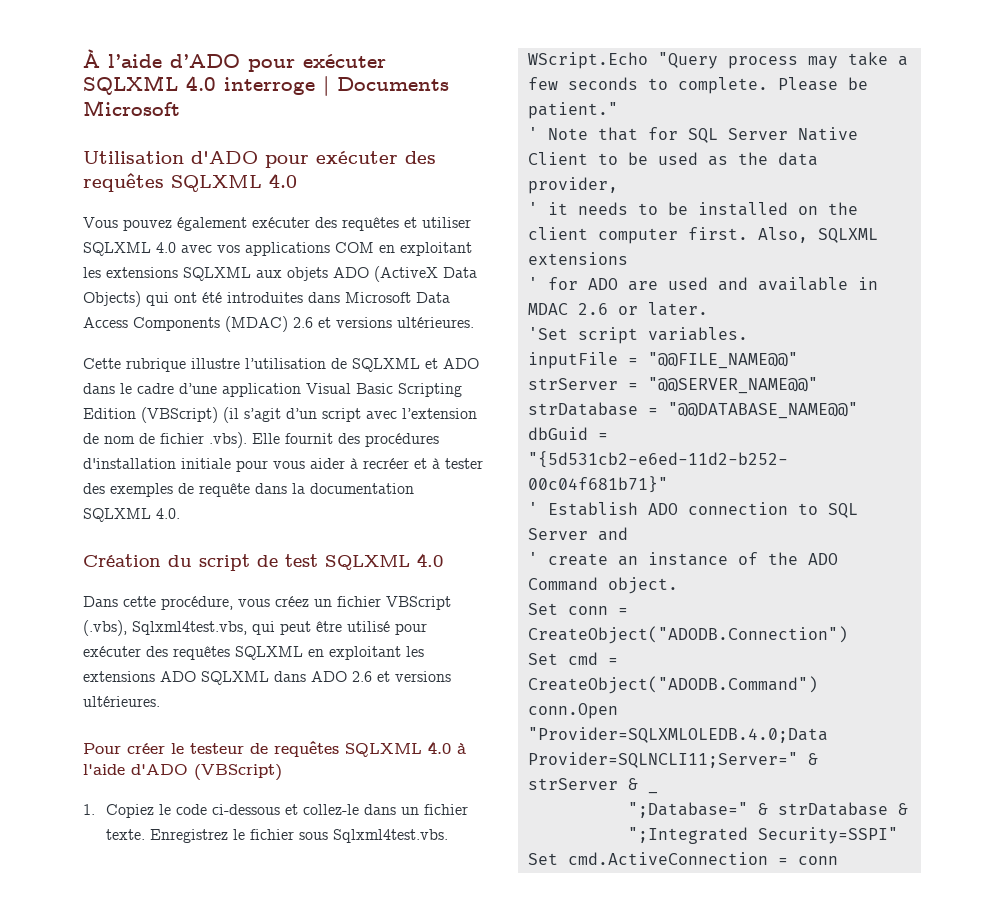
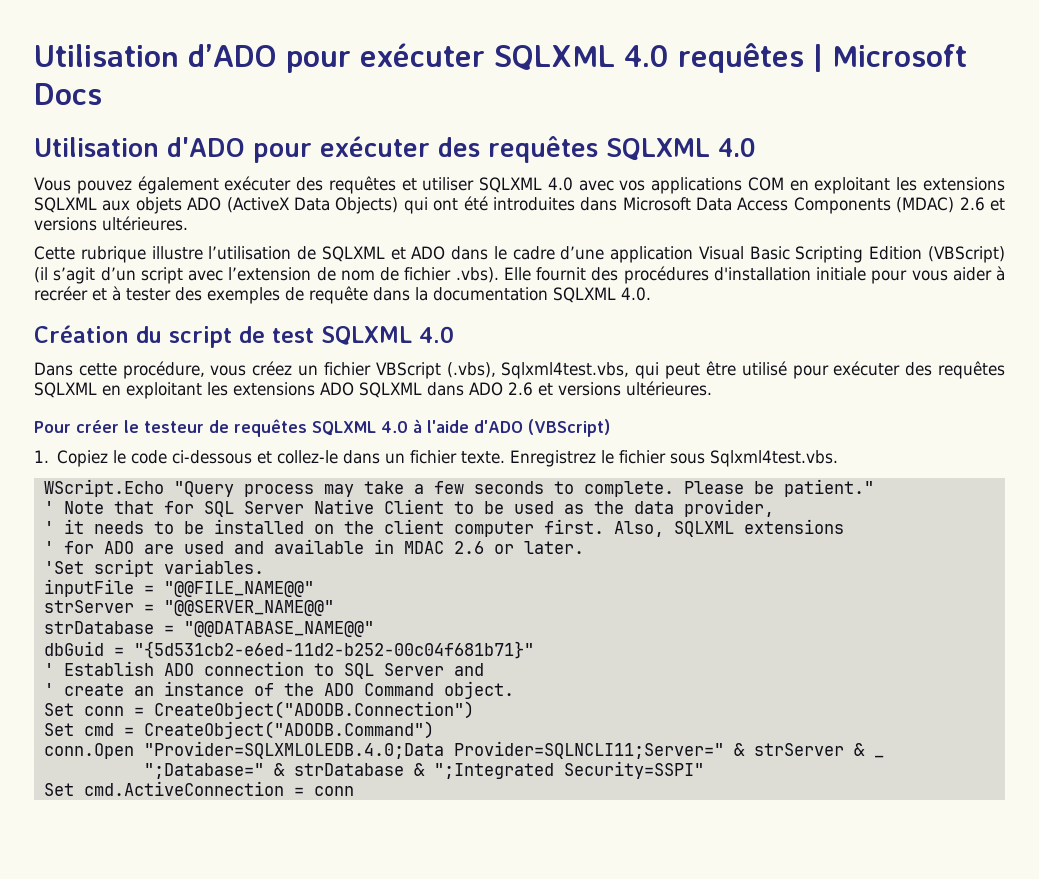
- À l’aide d’ADO pour exécuter SQLXML 4.0 interroge | Documents Microsoft
+ Utilisation d’ADO pour exécuter SQLXML 4.0 requêtes | Microsoft Docs

